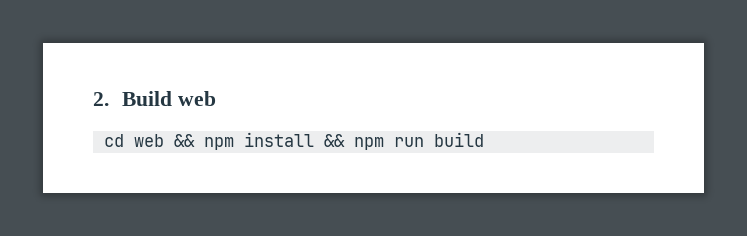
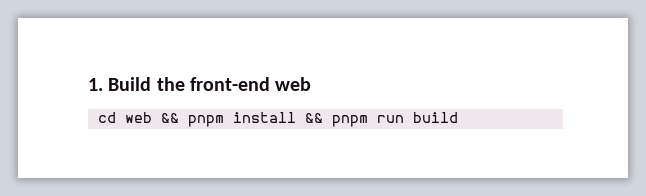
- 2. Build web
+ 1. Build the front-end web
- cd web && npm install && npm run build
+ cd web && pnpm install && pnpm run build

